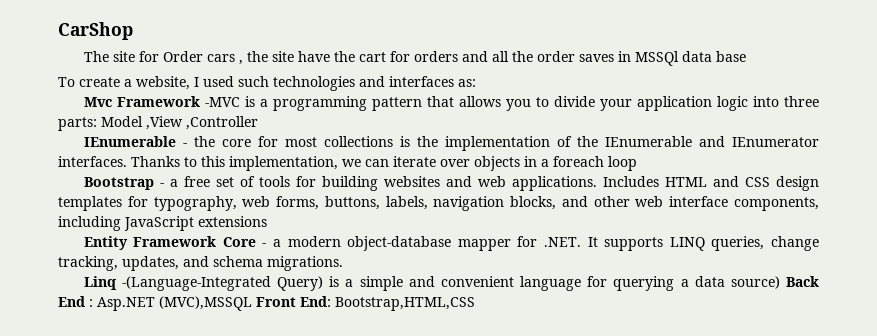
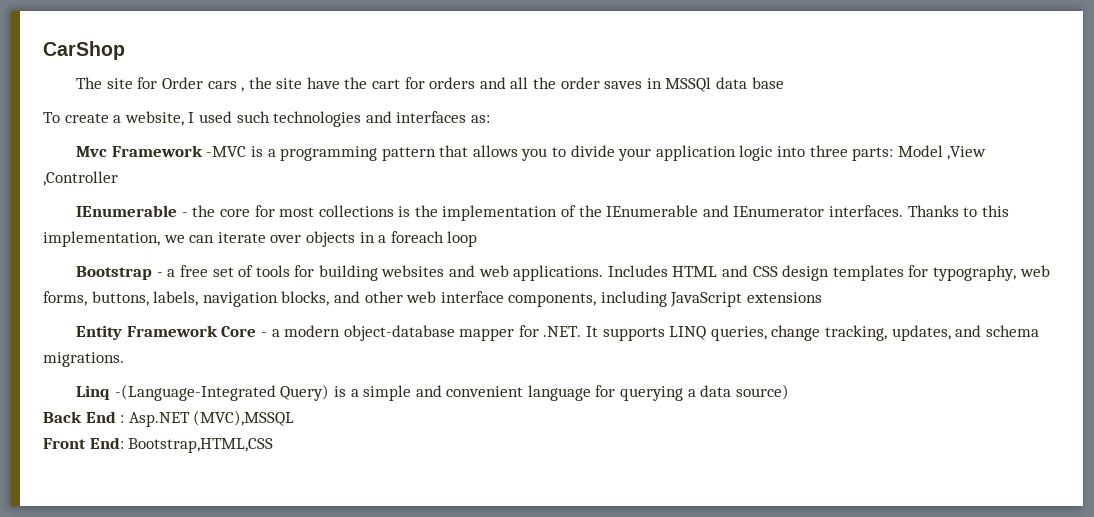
- Linq -(Language-Integrated Query) is a simple and convenient language for querying a data source) Back End : Asp.NET (MVC),MSSQL Front End: Bootstrap,HTML,CSS
+ Linq -(Language-Integrated Query) is a simple and convenient language for querying a data source)
+ Back End : Asp.NET (MVC),MSSQL
+ Front End: Bootstrap,HTML,CSS

